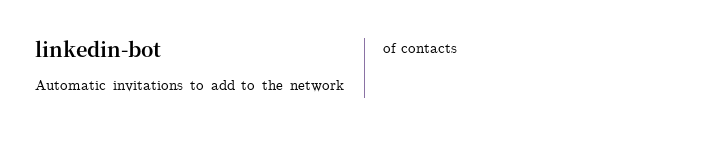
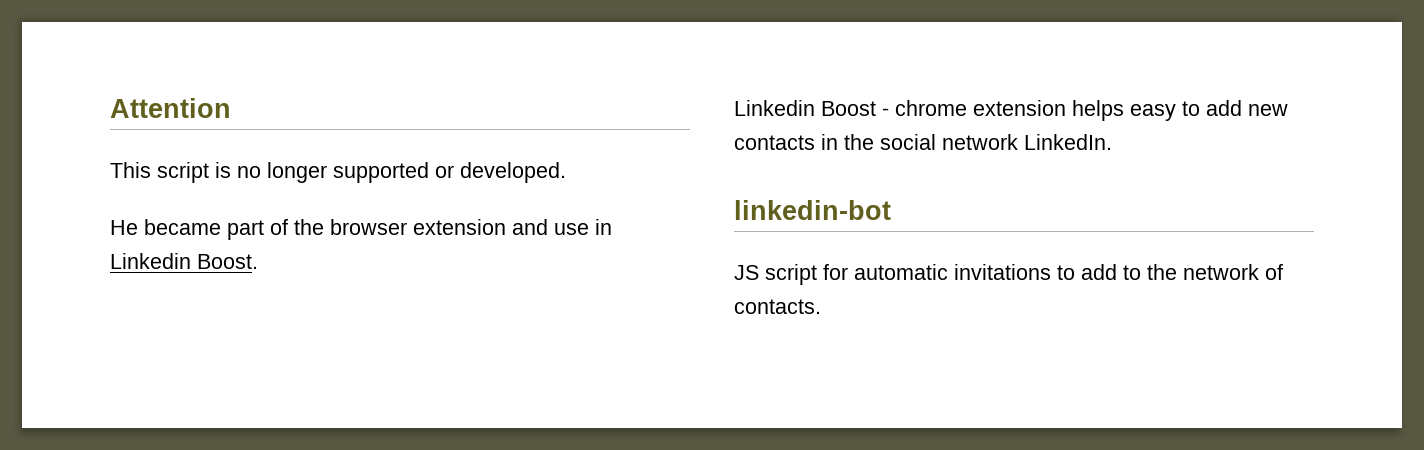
+ Attention
+ This script is no longer supported or developed.
+ He became part of the browser extension and use in Linkedin Boost.
+ Linkedin Boost - chrome extension helps easy to add new contacts in the social network LinkedIn.
  linkedin-bot
- Automatic invitations to add to the network of contacts
+ JS script for automatic invitations to add to the network of contacts.

